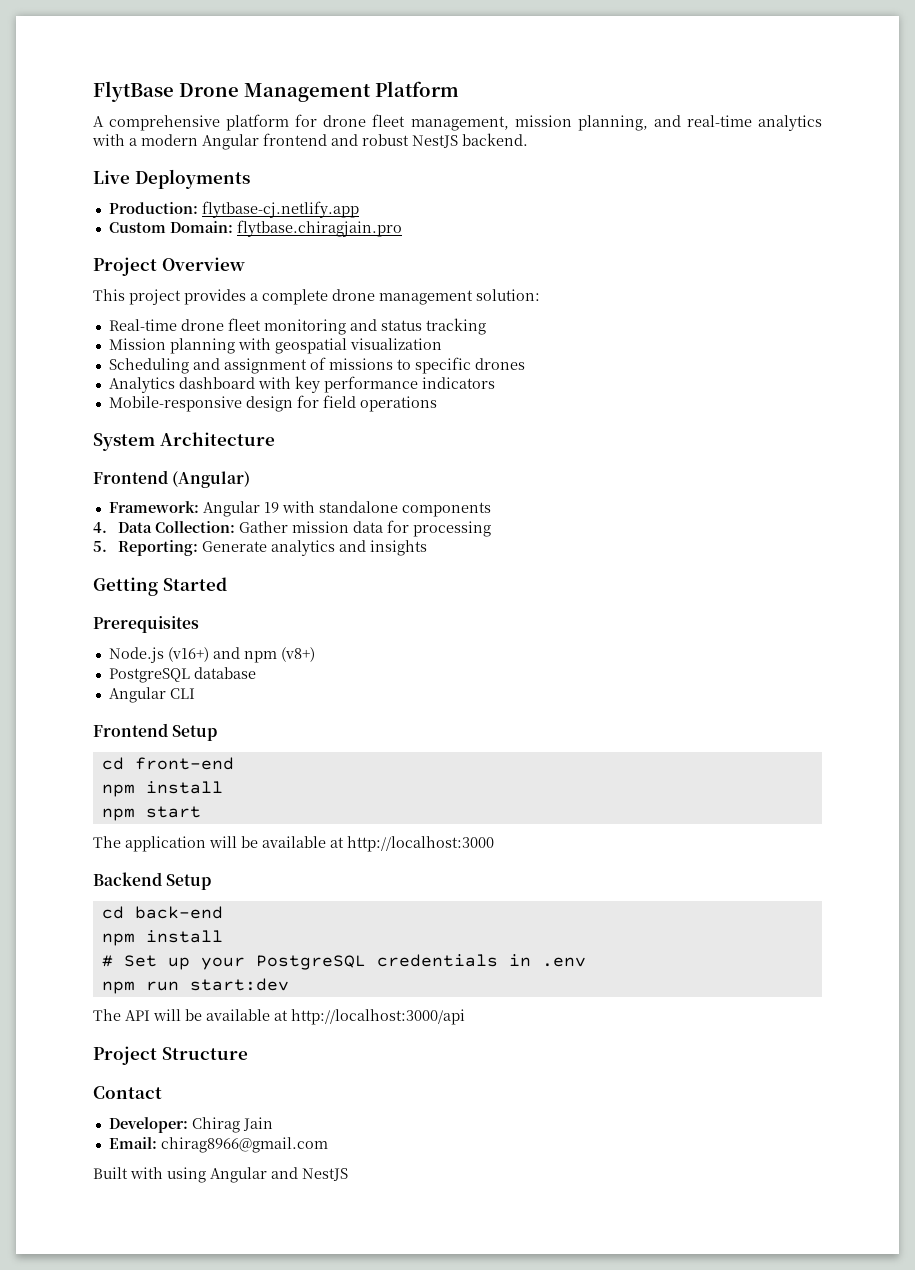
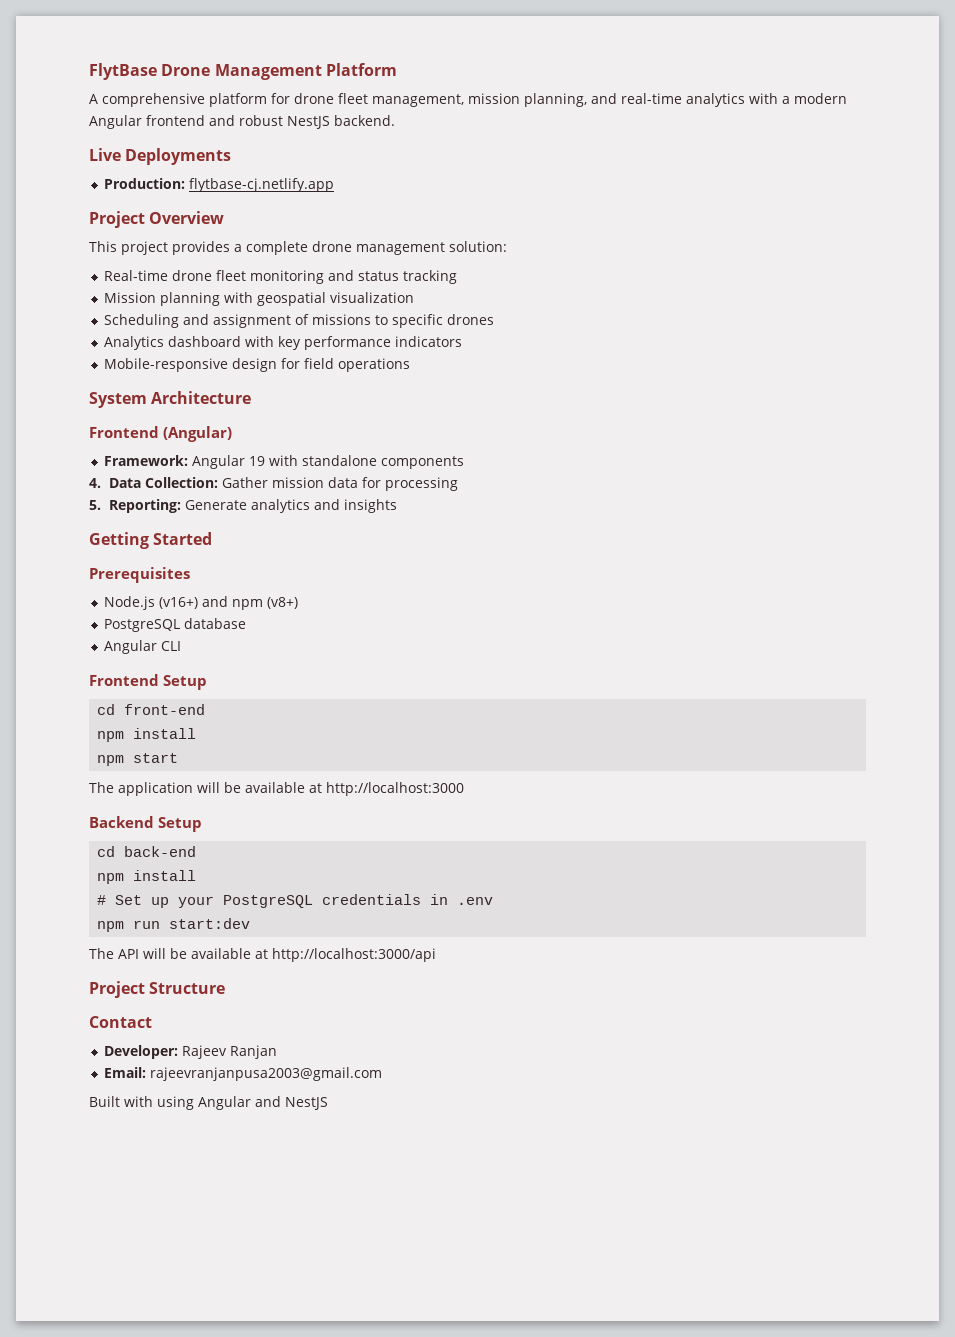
- Custom Domain: flytbase.chiragjain.pro
- Developer: Chirag Jain
+ Developer: Rajeev Ranjan
- Email: chirag8966@gmail.com
+ Email: rajeevranjanpusa2003@gmail.com

